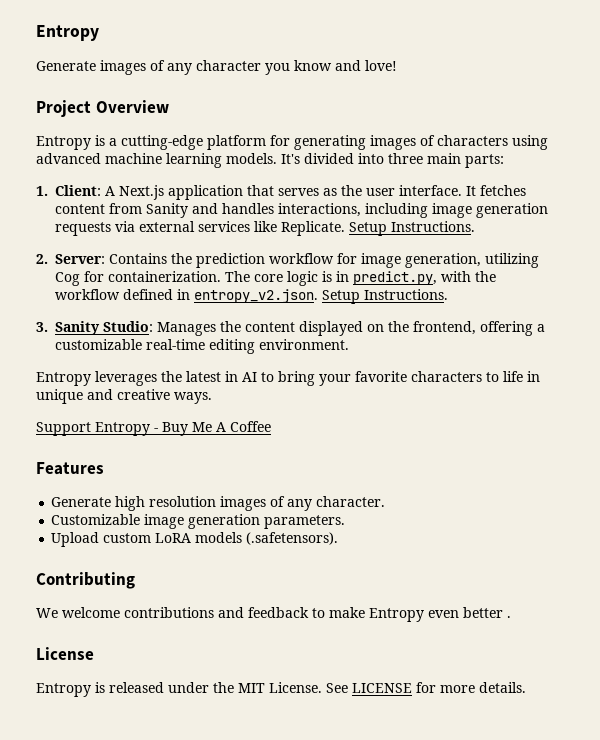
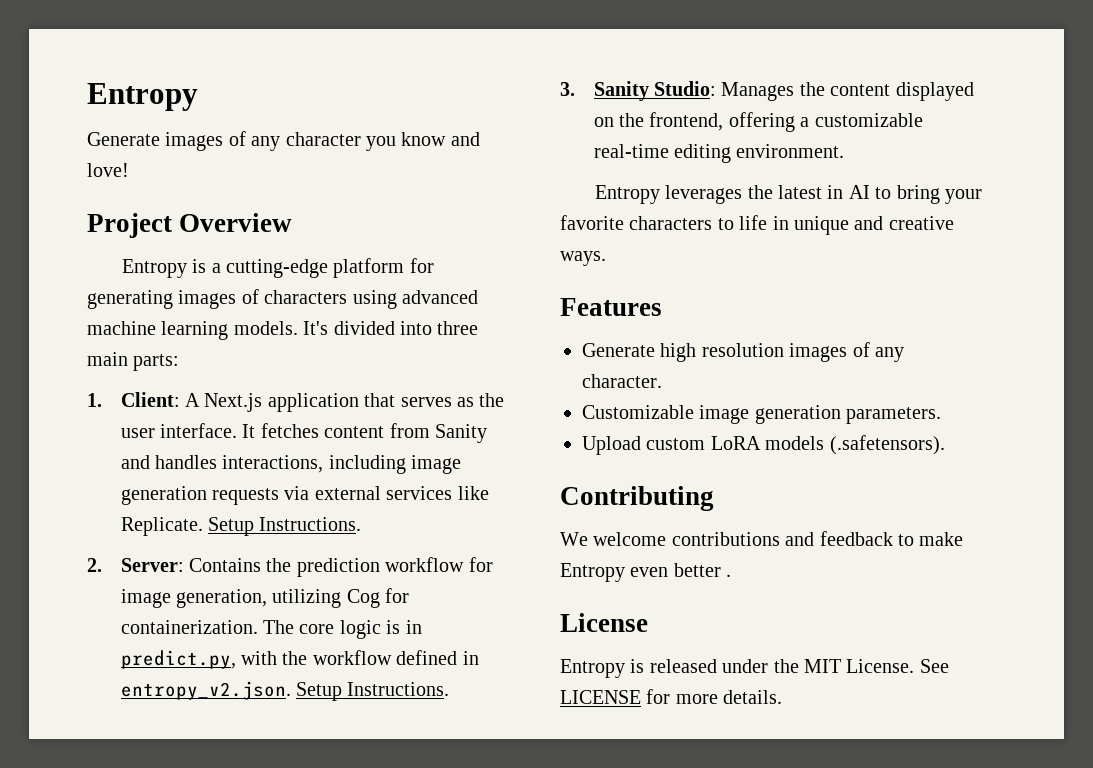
- Support Entropy - Buy Me A Coffee

